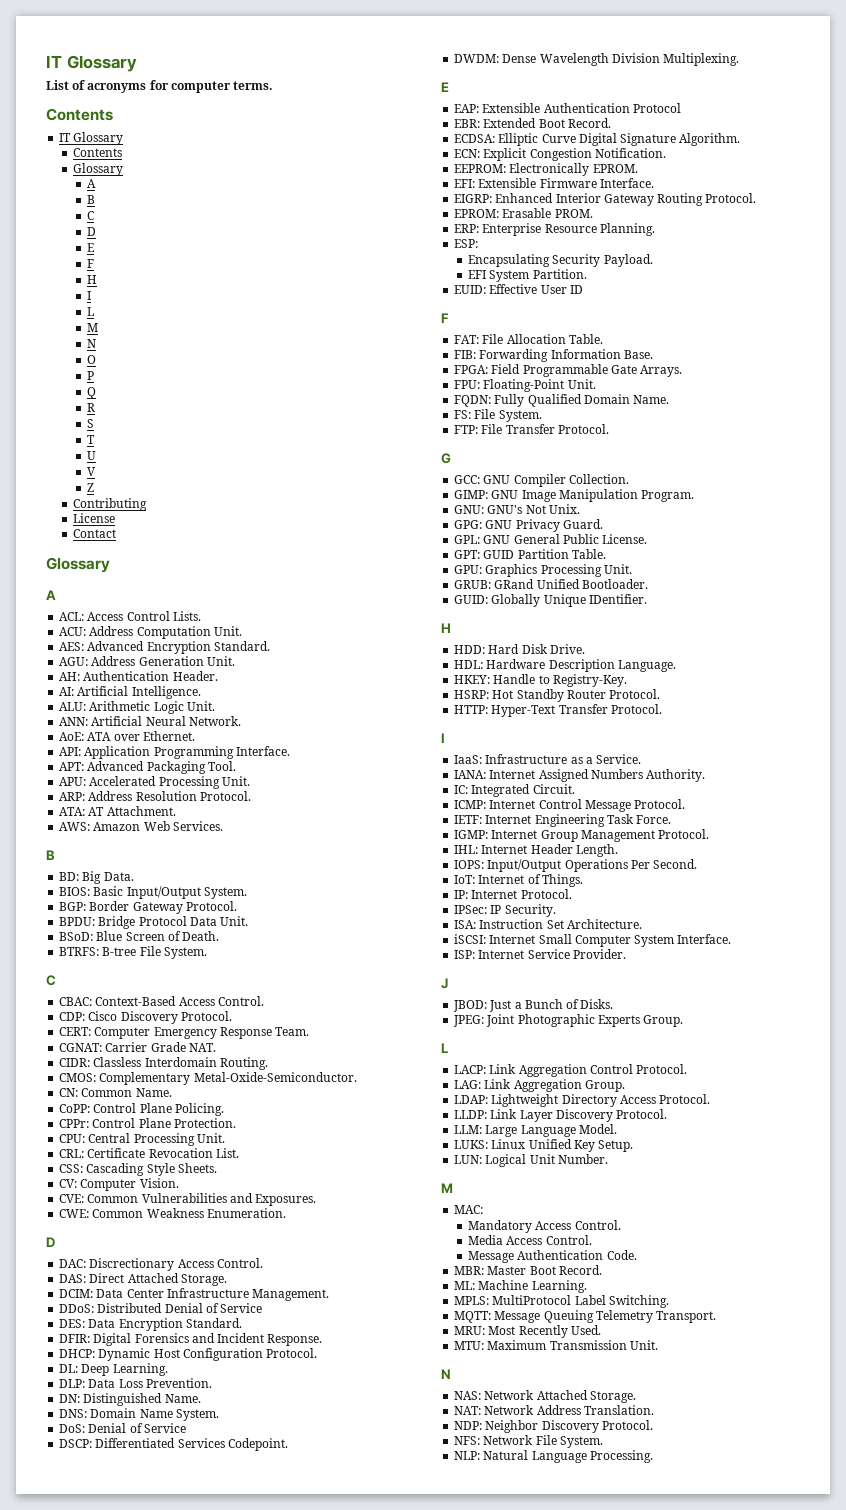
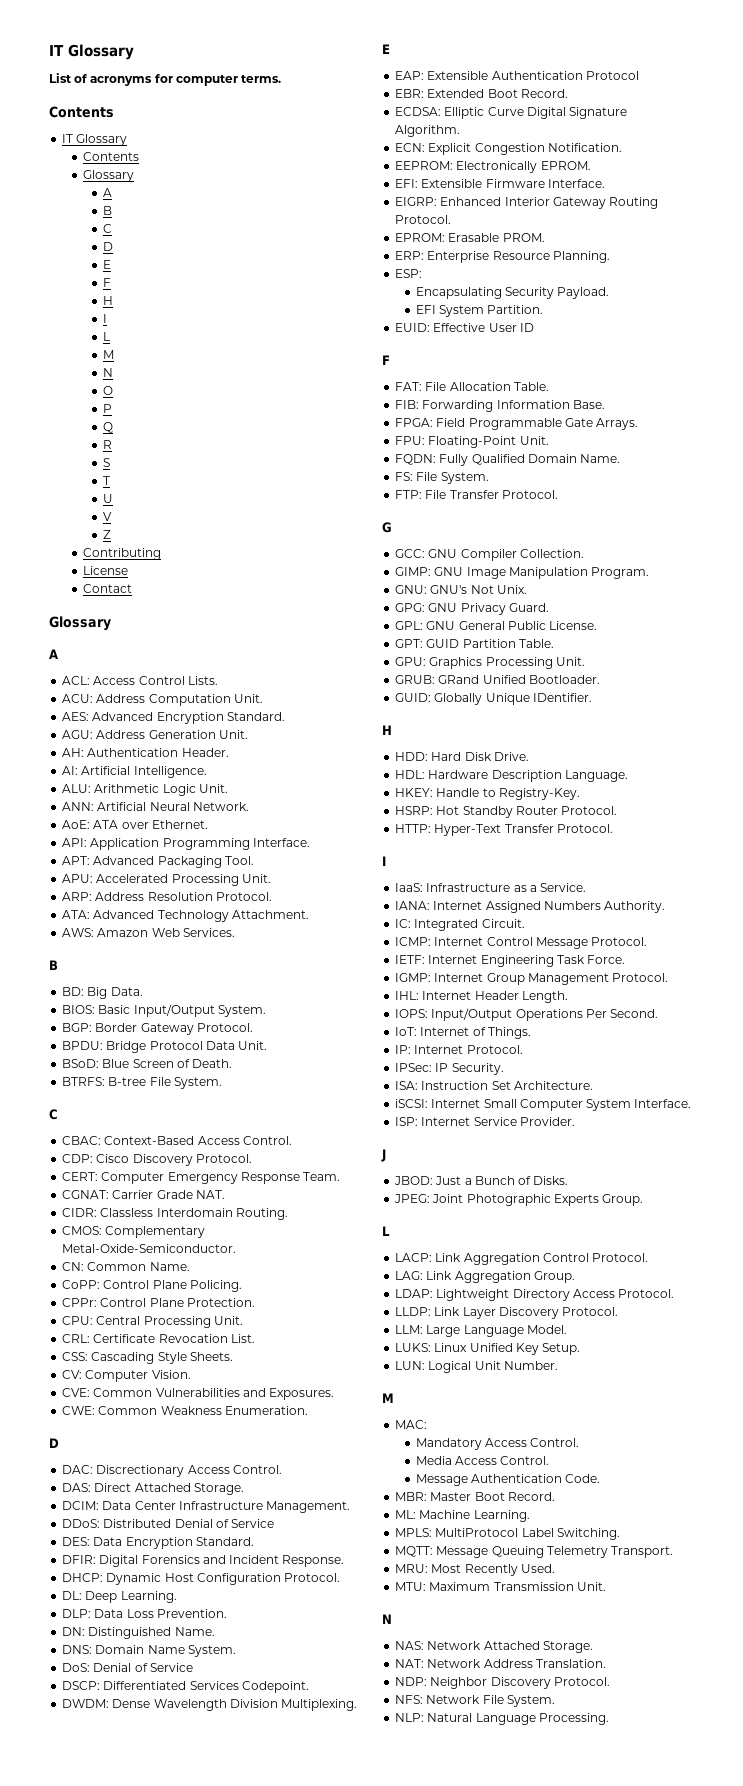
- ATA: AT Attachment.
+ ATA: Advanced Technology Attachment.

